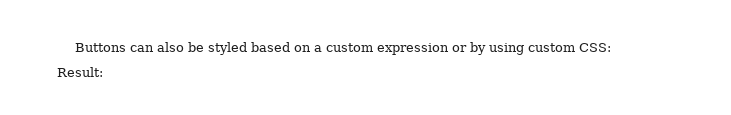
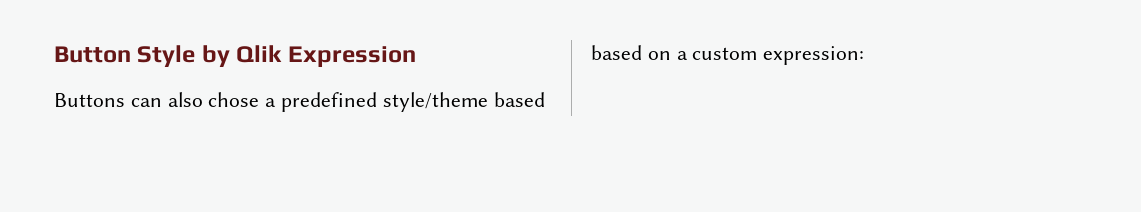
- Buttons can also be styled based on a custom expression or by using custom CSS:
- Result:
+ Button Style by Qlik Expression
+ Buttons can also chose a predefined style/theme based based on a custom expression:

